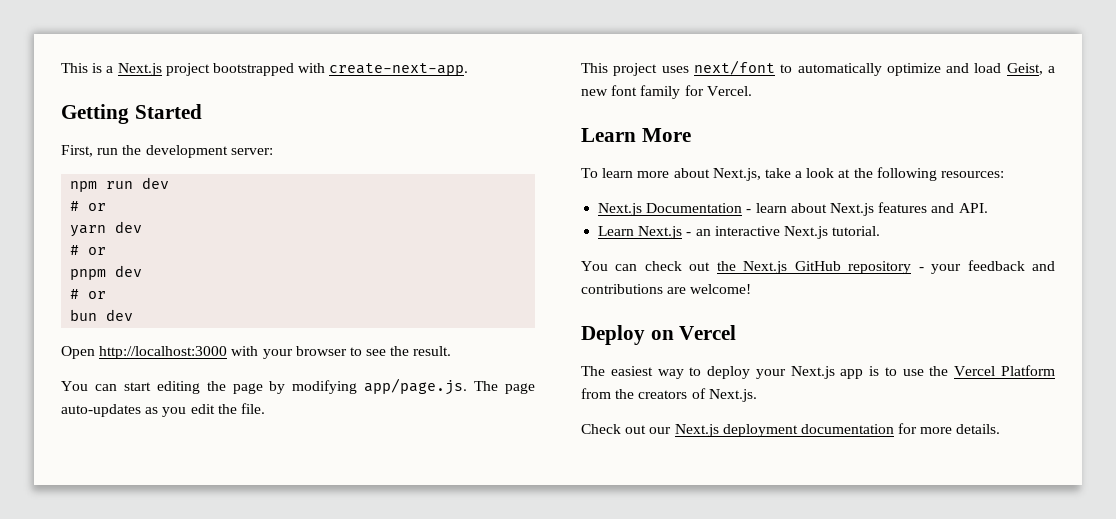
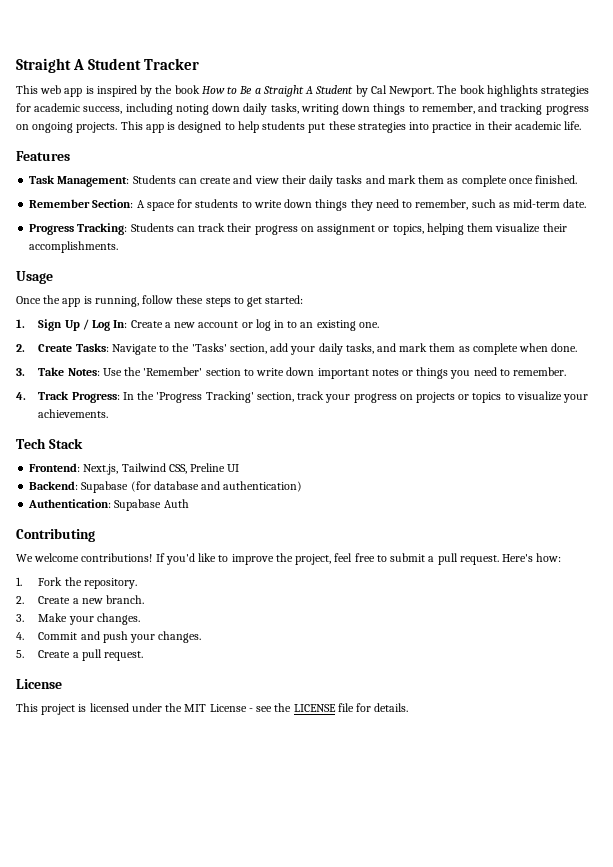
- This is a Next.js project bootstrapped with create-next-app.
- Getting Started
- First, run the development server:
- npm run dev
- # or
- yarn dev
- # or
- pnpm dev
- # or
- bun dev
- Open http://localhost:3000 with your browser to see the result.
- You can start editing the page by modifying app/page.js. The page auto-updates as you edit the file.
- This project uses next/font to automatically optimize and load Geist, a new font family for Vercel.
- Learn More
- To learn more about Next.js, take a look at the following resources:
- Next.js Documentation - learn about Next.js features and API.
- Learn Next.js - an interactive Next.js tutorial.
- You can check out the Next.js GitHub repository - your feedback and contributions are welcome!
- Deploy on Vercel
- The easiest way to deploy your Next.js app is to use the Vercel Platform from the creators of Next.js.
- Check out our Next.js deployment documentation for more details.
+ Straight A Student Tracker
+ This web app is inspired by the book How to Be a Straight A Student by Cal Newport. The book highlights strategies for academic success, including noting down daily tasks, writing down things to remember, and tracking progress on ongoing projects. This app is designed to help students put these strategies into practice in their academic life.
+ Features
+ Task Management: Students can create and view their daily tasks and mark them as complete once finished.
+ Remember Section: A space for students to write down things they need to remember, such as mid-term date.
+ Progress Tracking: Students can track their progress on assignment or topics, helping them visualize their accomplishments.
+ Usage
+ Once the app is running, follow these steps to get started:
+ 1. Sign Up / Log In: Create a new account or log in to an existing one.
+ 2. Create Tasks: Navigate to the 'Tasks' section, add your daily tasks, and mark them as complete when done.
+ 3. Take Notes: Use the 'Remember' section to write down important notes or things you need to remember.
+ 4. Track Progress: In the 'Progress Tracking' section, track your progress on projects or topics to visualize your achievements.
+ Tech Stack
+ Frontend: Next.js, Tailwind CSS, Preline UI
+ Backend: Supabase (for database and authentication)
+ Authentication: Supabase Auth
+ Contributing
+ We welcome contributions! If you'd like to improve the project, feel free to submit a pull request. Here's how:
+ 1. Fork the repository.
+ 2. Create a new branch.
+ 3. Make your changes.
+ 4. Commit and push your changes.
+ 5. Create a pull request.
+ License
+ This project is licensed under the MIT License - see the LICENSE file for details.

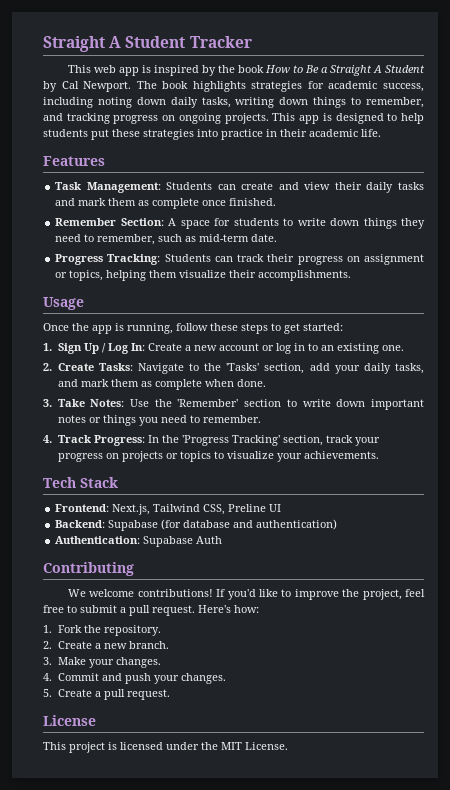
- This project is licensed under the MIT License - see the LICENSE file for details.
+ This project is licensed under the MIT License.

